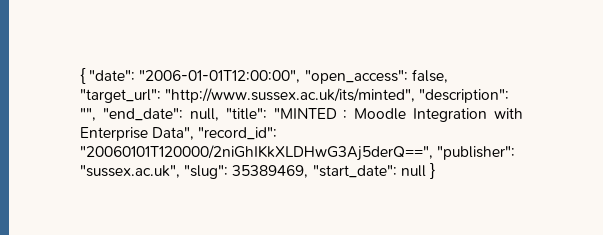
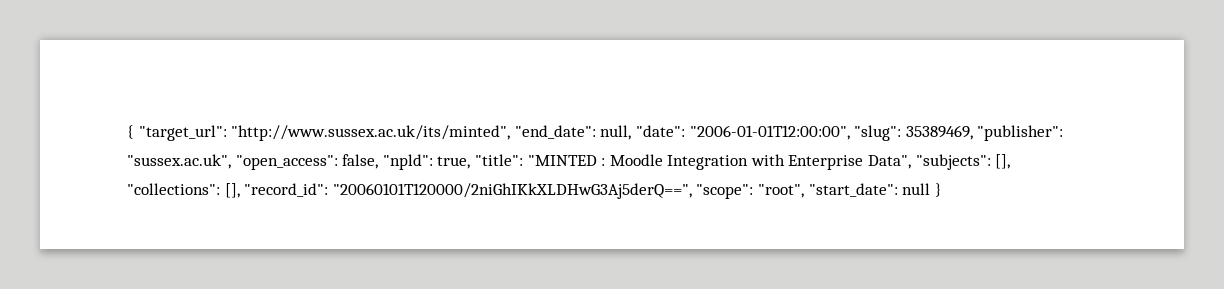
- { "date": "2006-01-01T12:00:00", "open_access": false, "target_url": "http://www.sussex.ac.uk/its/minted", "description": "", "end_date": null, "title": "MINTED : Moodle Integration with Enterprise Data", "record_id": "20060101T120000/2niGhIKkXLDHwG3Aj5derQ==", "publisher": "sussex.ac.uk", "slug": 35389469, "start_date": null }
+ { "target_url": "http://www.sussex.ac.uk/its/minted", "end_date": null, "date": "2006-01-01T12:00:00", "slug": 35389469, "publisher": "sussex.ac.uk", "open_access": false, "npld": true, "title": "MINTED : Moodle Integration with Enterprise Data", "subjects": [], "collections": [], "record_id": "20060101T120000/2niGhIKkXLDHwG3Aj5derQ==", "scope": "root", "start_date": null }

